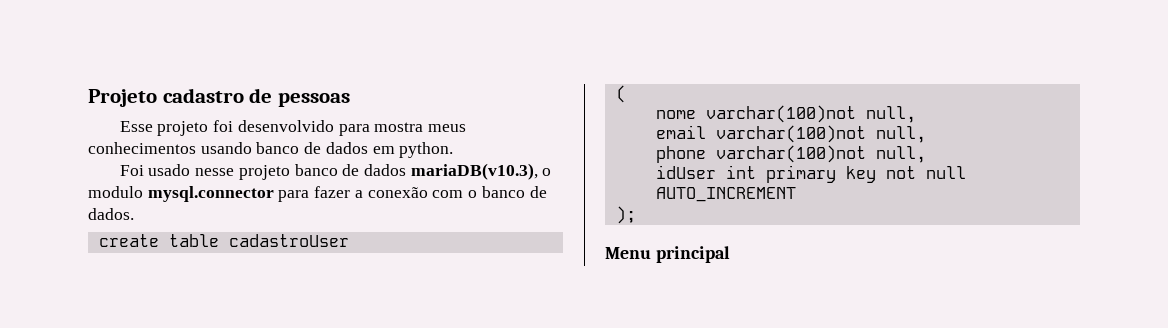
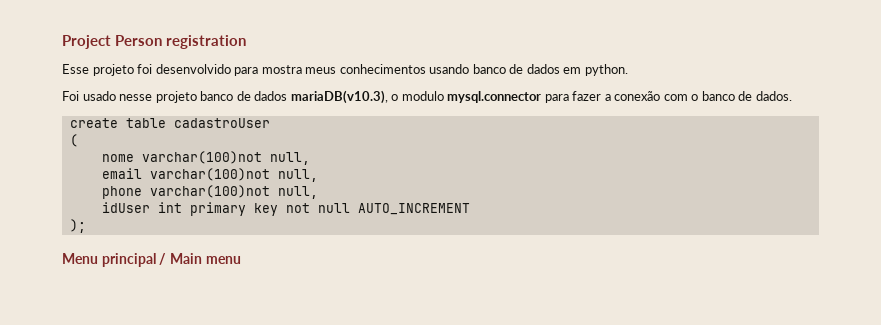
- Projeto cadastro de pessoas
+ Project Person registration
- Menu principal
+ Menu principal / Main menu

